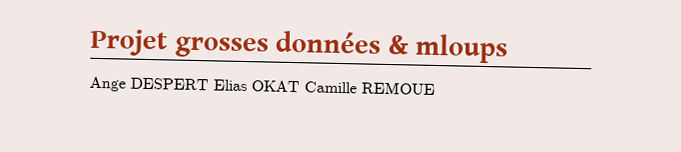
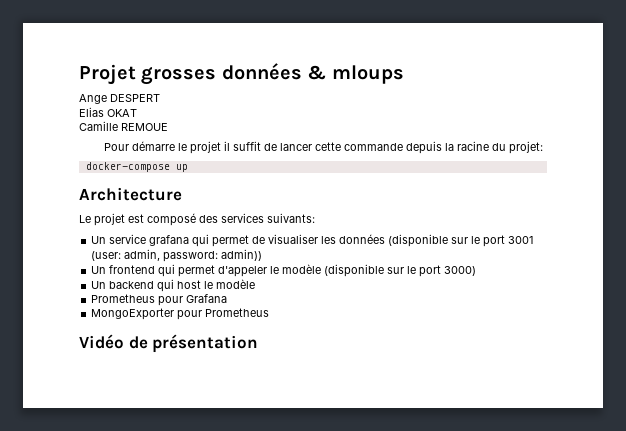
- Ange DESPERT Elias OKAT Camille REMOUE
+ Ange DESPERT
+ Elias OKAT
+ Camille REMOUE
+ Pour démarre le projet il suffit de lancer cette commande depuis la racine du projet:
+ docker-compose up
+ Architecture
+ Le projet est composé des services suivants:
+ Un service grafana qui permet de visualiser les données (disponible sur le port 3001 (user: admin, password: admin))
+ Un frontend qui permet d'appeler le modèle (disponible sur le port 3000)
+ Un backend qui host le modèle
+ Prometheus pour Grafana
+ MongoExporter pour Prometheus
+ Vidéo de présentation

